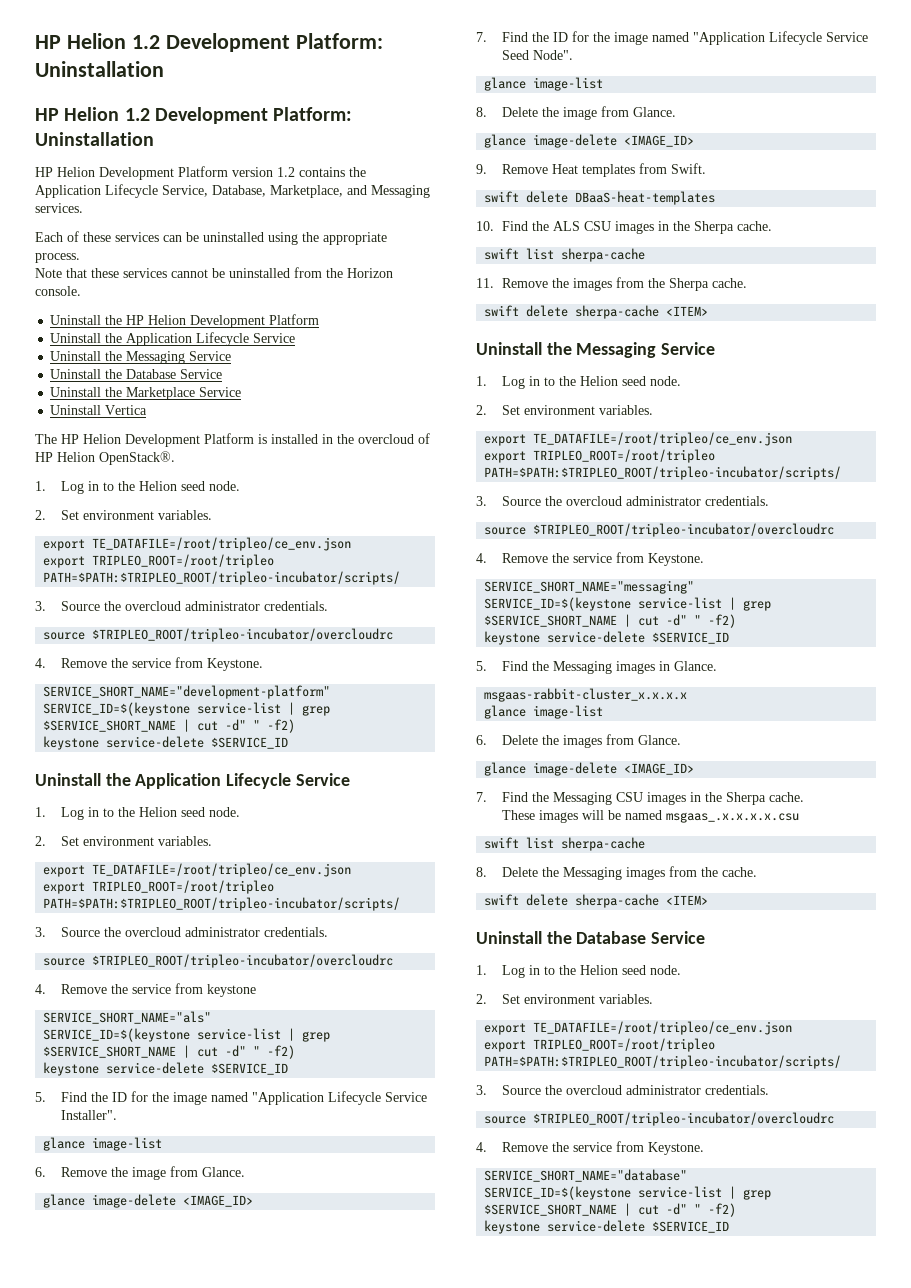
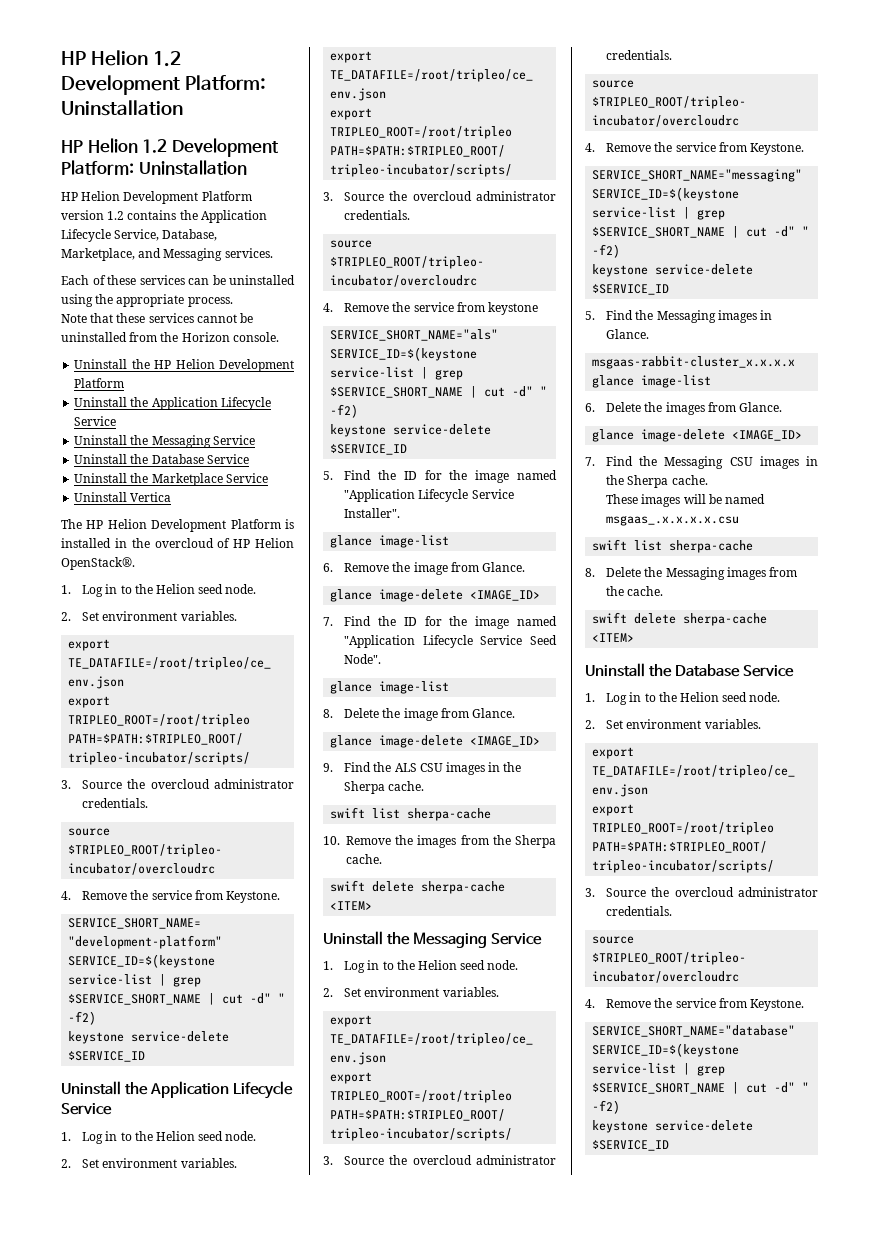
- 9. Remove Heat templates from Swift.
- swift delete DBaaS-heat-templates
- 10. Find the ALS CSU images in the Sherpa cache.
+ 9. Find the ALS CSU images in the Sherpa cache.
- 11. Remove the images from the Sherpa cache.
+ 10. Remove the images from the Sherpa cache.

